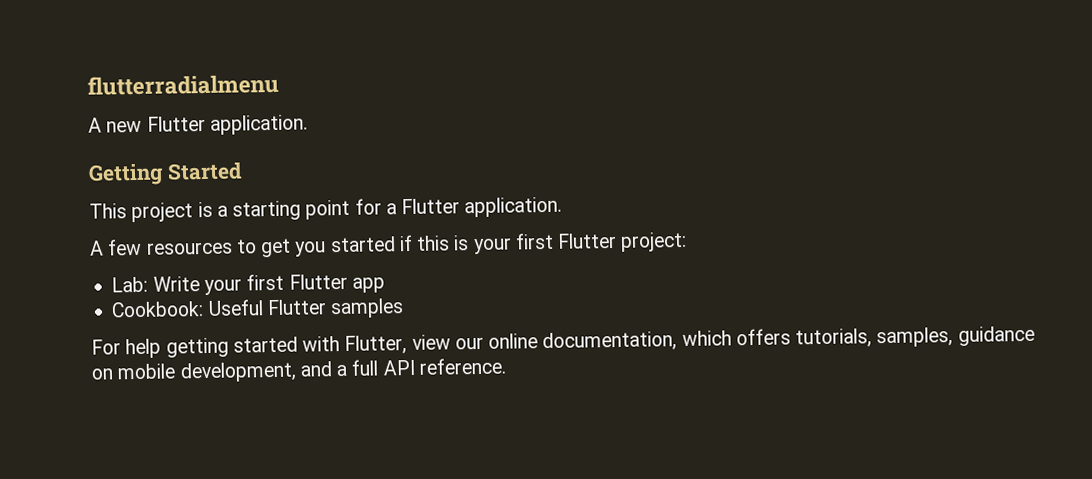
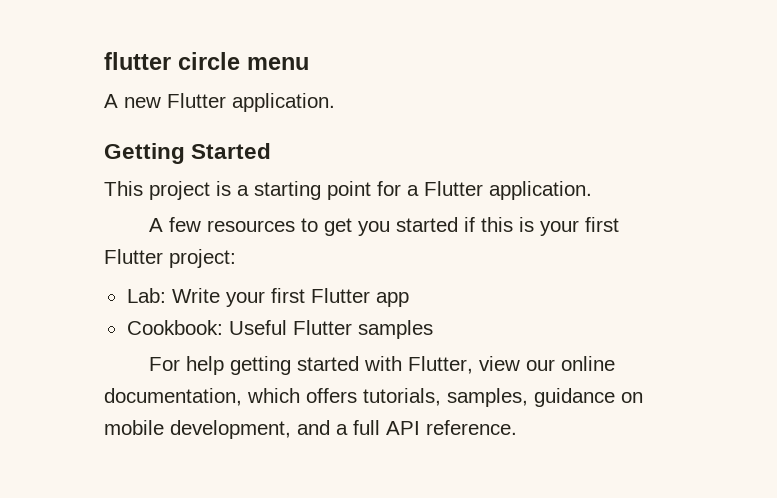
- flutterradialmenu
+ flutter circle menu

